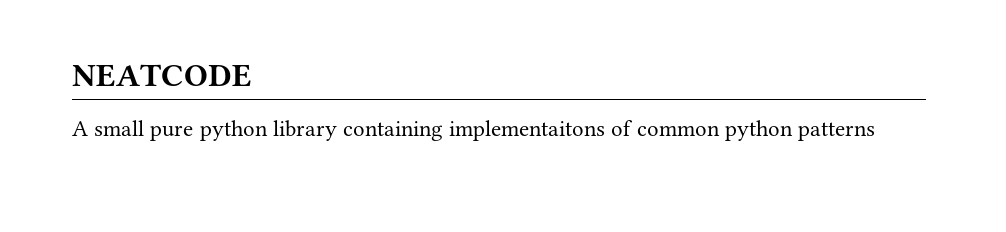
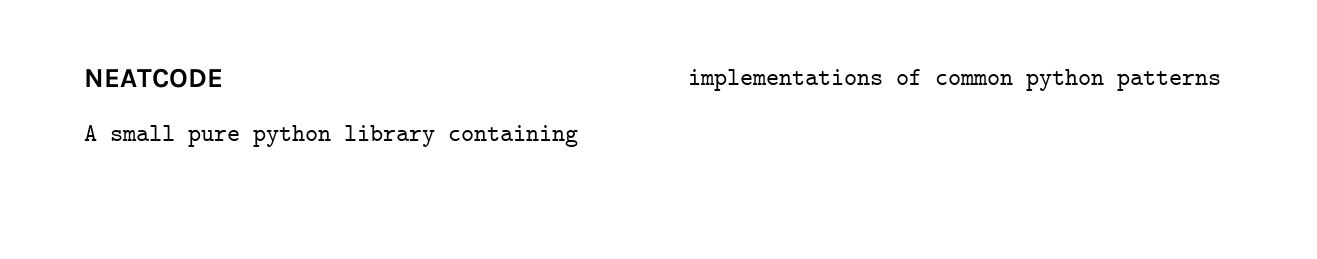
- A small pure python library containing implementaitons of common python patterns
+ A small pure python library containing implementations of common python patterns

